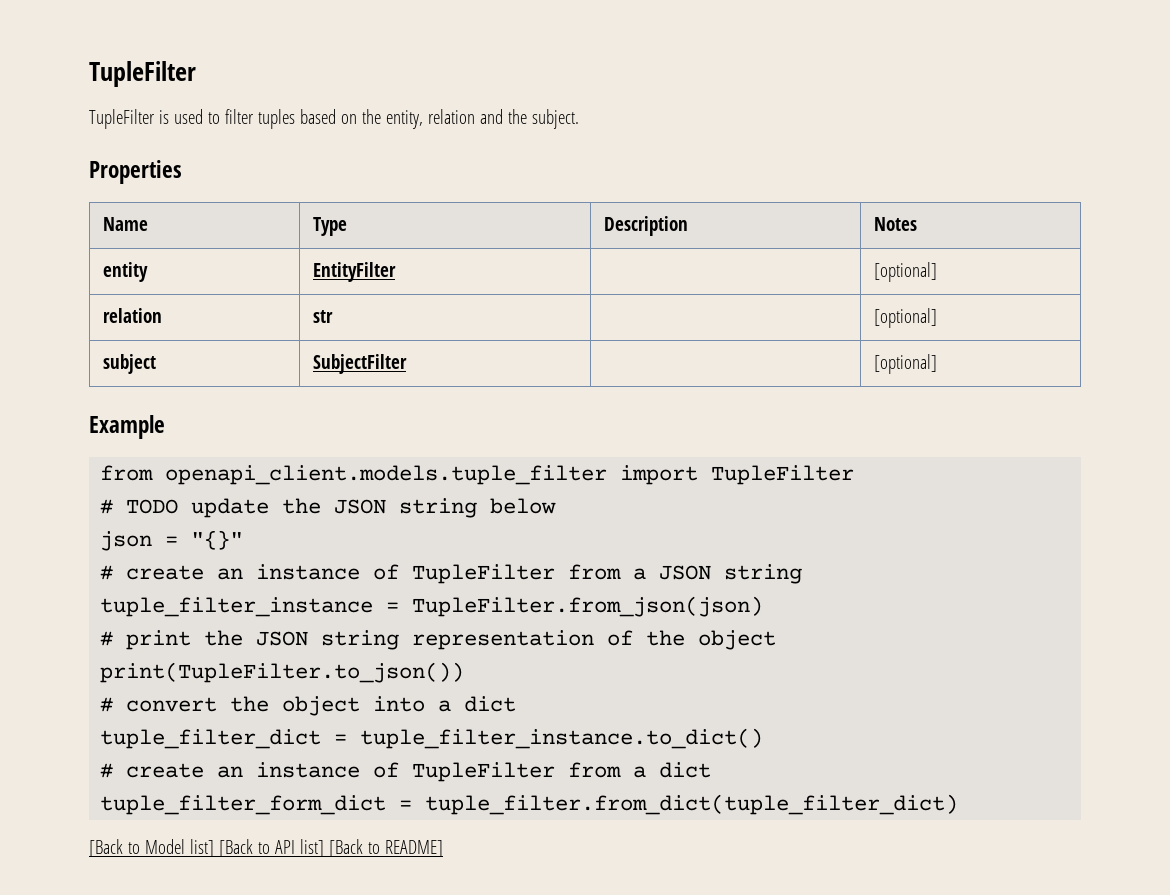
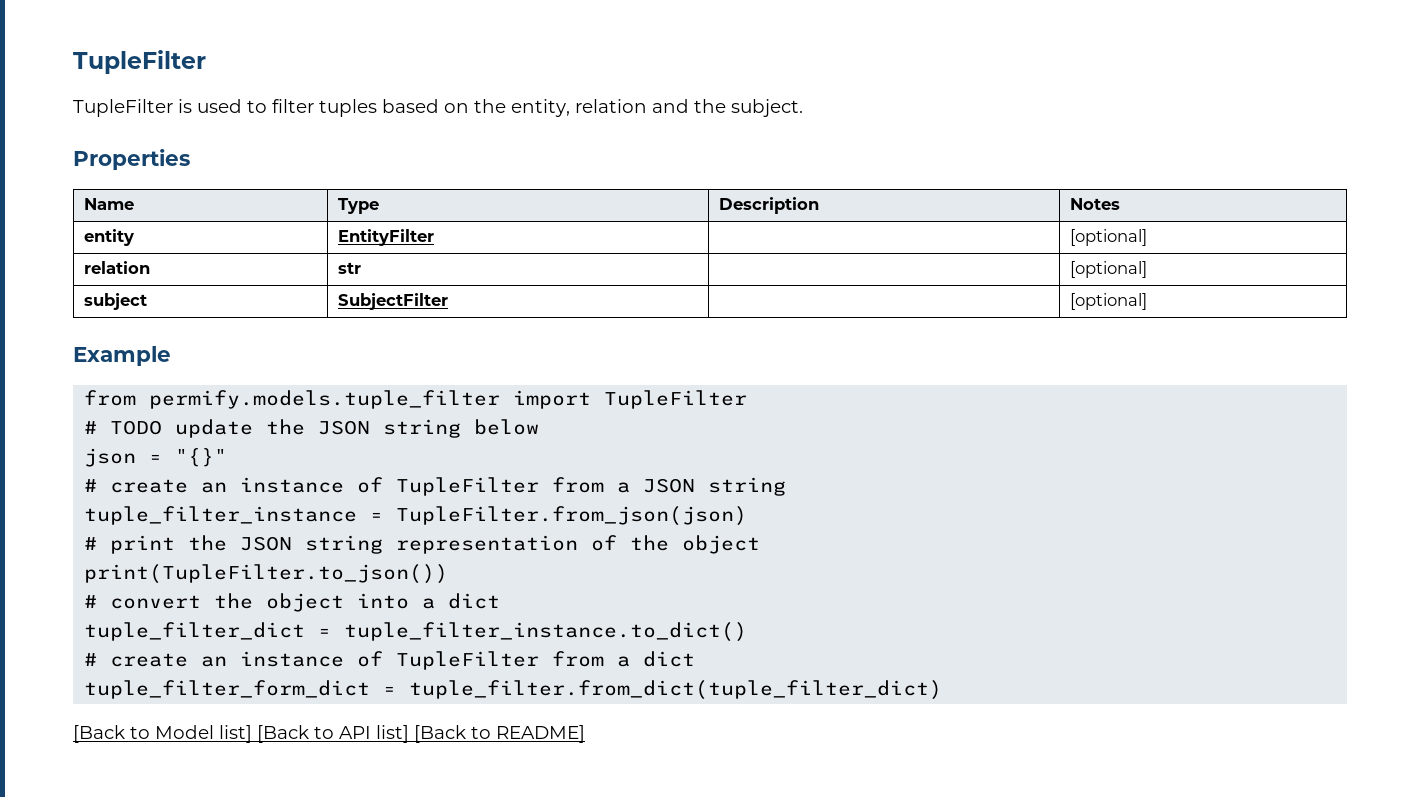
- from openapi_client.models.tuple_filter import TupleFilter
+ from permify.models.tuple_filter import TupleFilter

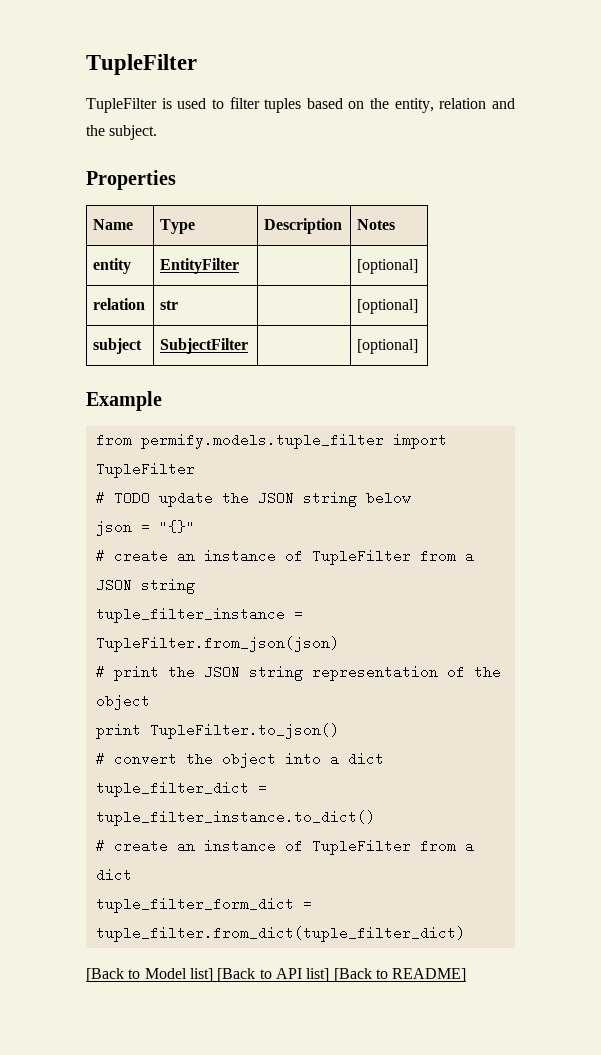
- print(TupleFilter.to_json())
+ print TupleFilter.to_json()

